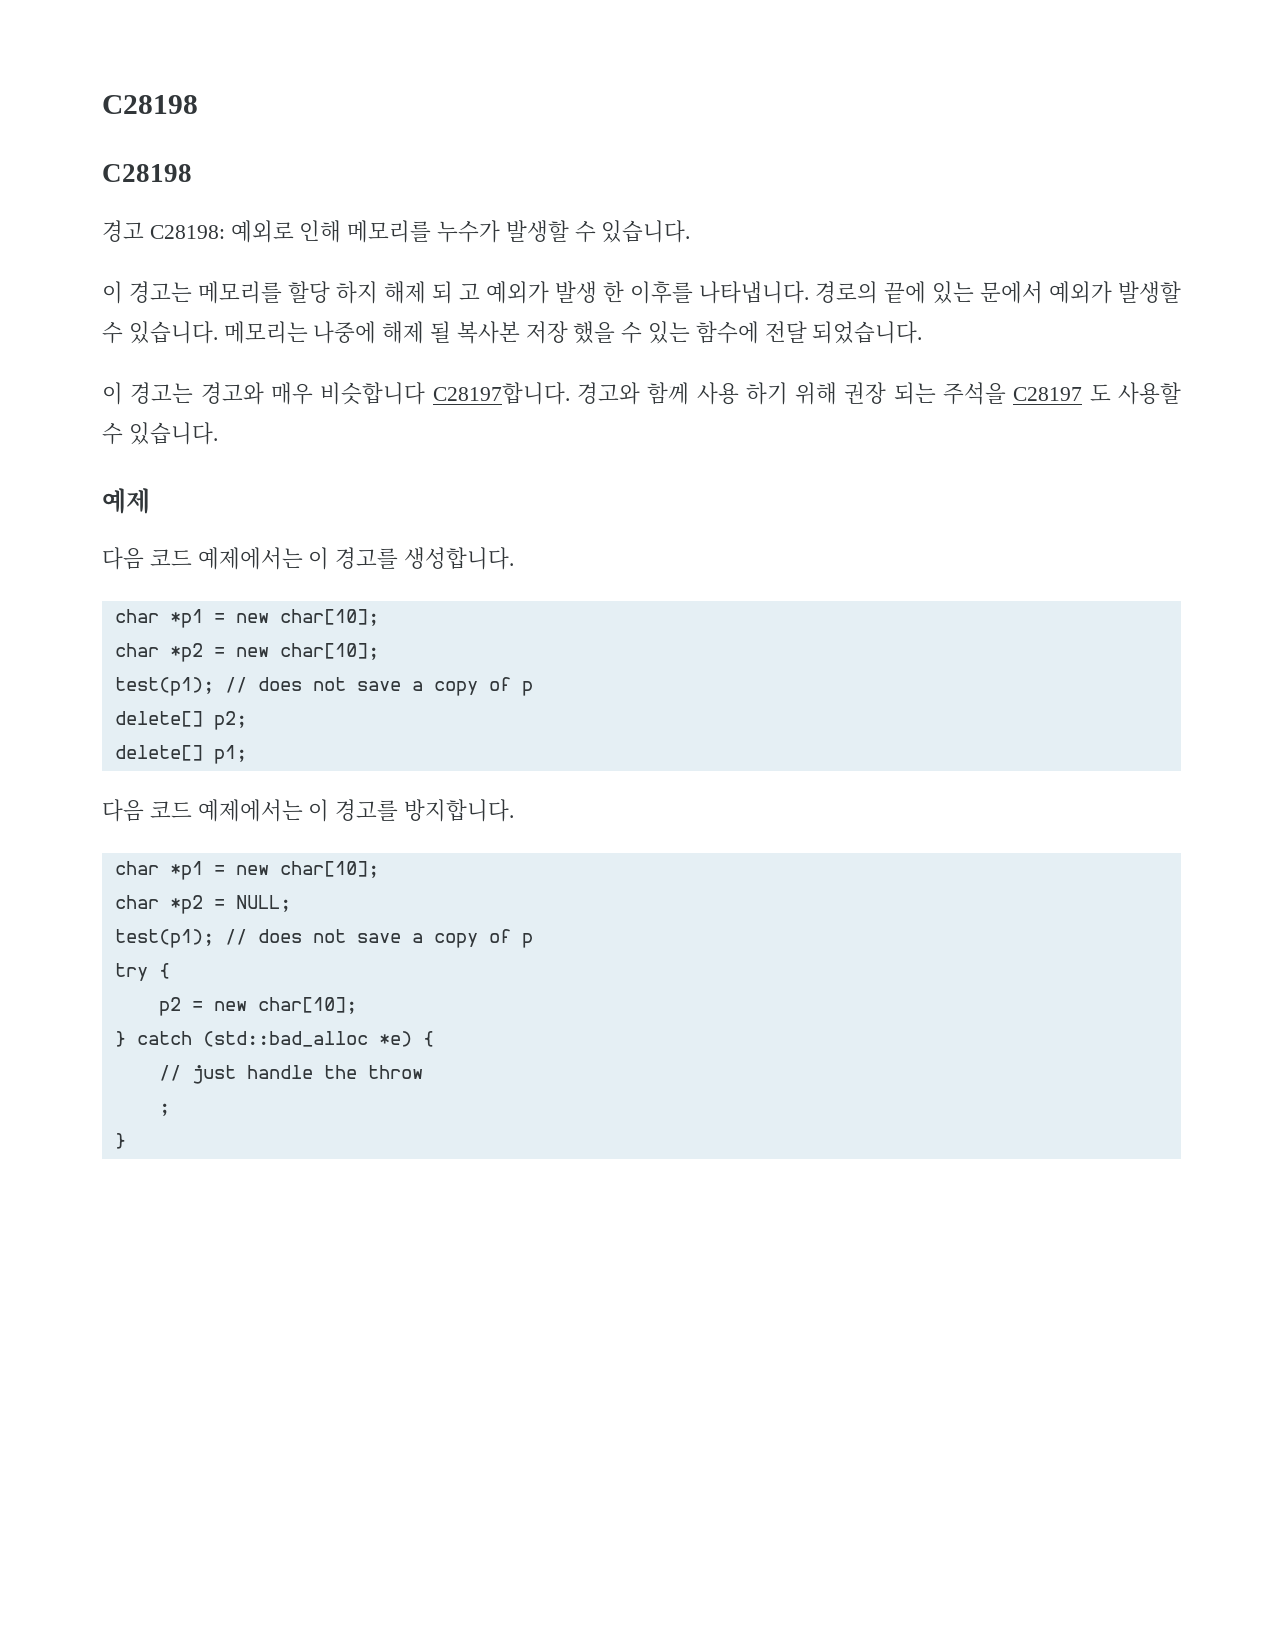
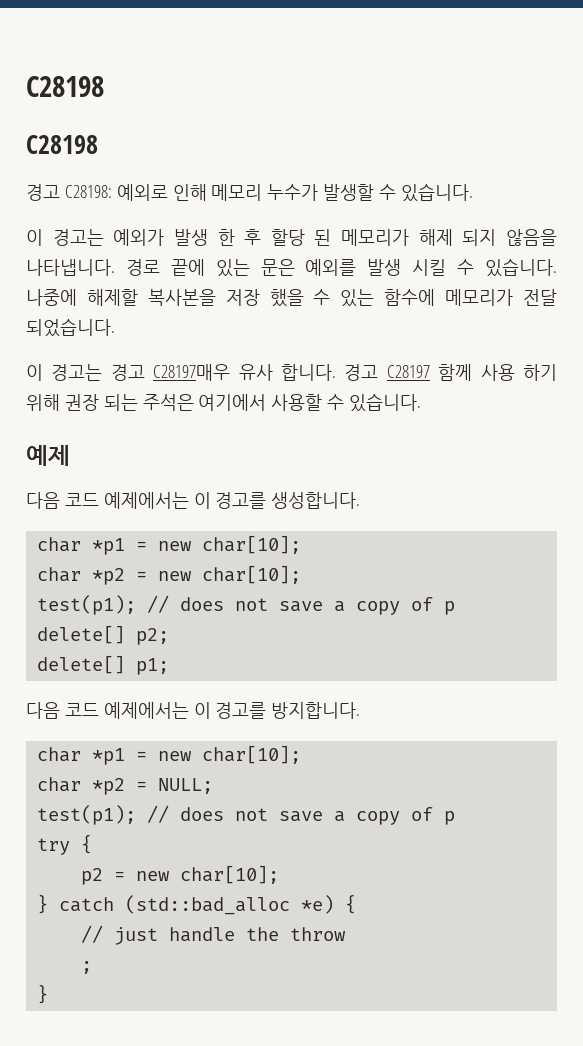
- 경고 C28198: 예외로 인해 메모리를 누수가 발생할 수 있습니다.
+ 경고 C28198: 예외로 인해 메모리 누수가 발생할 수 있습니다.
- 이 경고는 메모리를 할당 하지 해제 되 고 예외가 발생 한 이후를 나타냅니다. 경로의 끝에 있는 문에서 예외가 발생할 수 있습니다. 메모리는 나중에 해제 될 복사본 저장 했을 수 있는 함수에 전달 되었습니다.
+ 이 경고는 예외가 발생 한 후 할당 된 메모리가 해제 되지 않음을 나타냅니다. 경로 끝에 있는 문은 예외를 발생 시킬 수 있습니다. 나중에 해제할 복사본을 저장 했을 수 있는 함수에 메모리가 전달 되었습니다.
- 이 경고는 경고와 매우 비슷합니다 C28197합니다. 경고와 함께 사용 하기 위해 권장 되는 주석을 C28197 도 사용할 수 있습니다.
+ 이 경고는 경고 C28197매우 유사 합니다. 경고 C28197 함께 사용 하기 위해 권장 되는 주석은 여기에서 사용할 수 있습니다.

